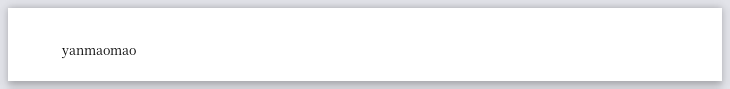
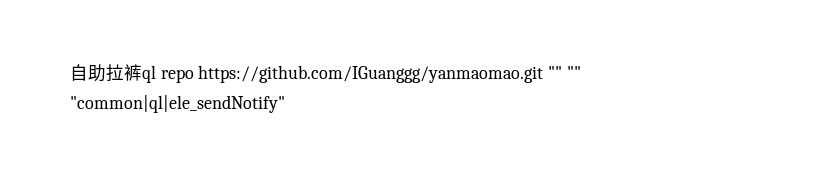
- yanmaomao
+ 自助拉裤ql repo https://github.com/IGuanggg/yanmaomao.git "" "" "common|ql|ele_sendNotify"

